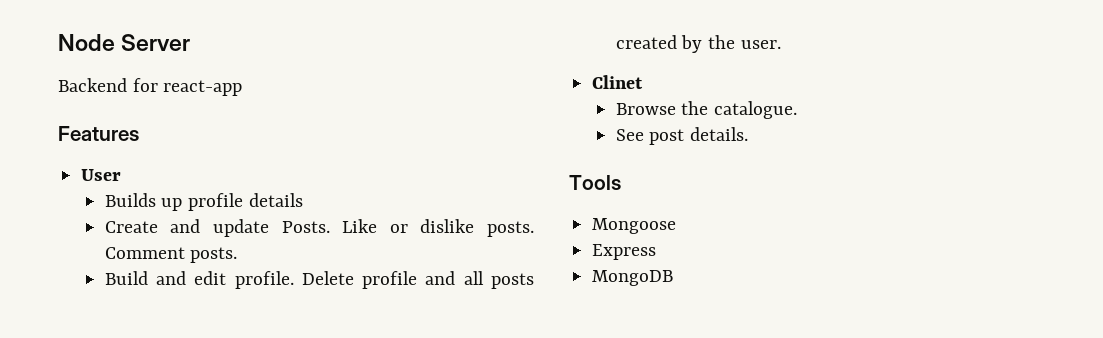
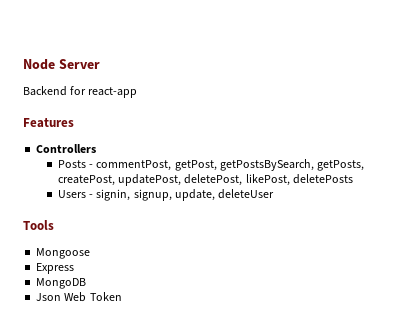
- User
- Builds up profile details
- Create and update Posts. Like or dislike posts. Comment posts.
- Build and edit profile. Delete profile and all posts created by the user.
- Clinet
- Browse the catalogue.
- See post details.
+ Controllers
+ Posts - commentPost, getPost, getPostsBySearch, getPosts, createPost, updatePost, deletePost, likePost, deletePosts
+ Users - signin, signup, update, deleteUser
+ Json Web Token

